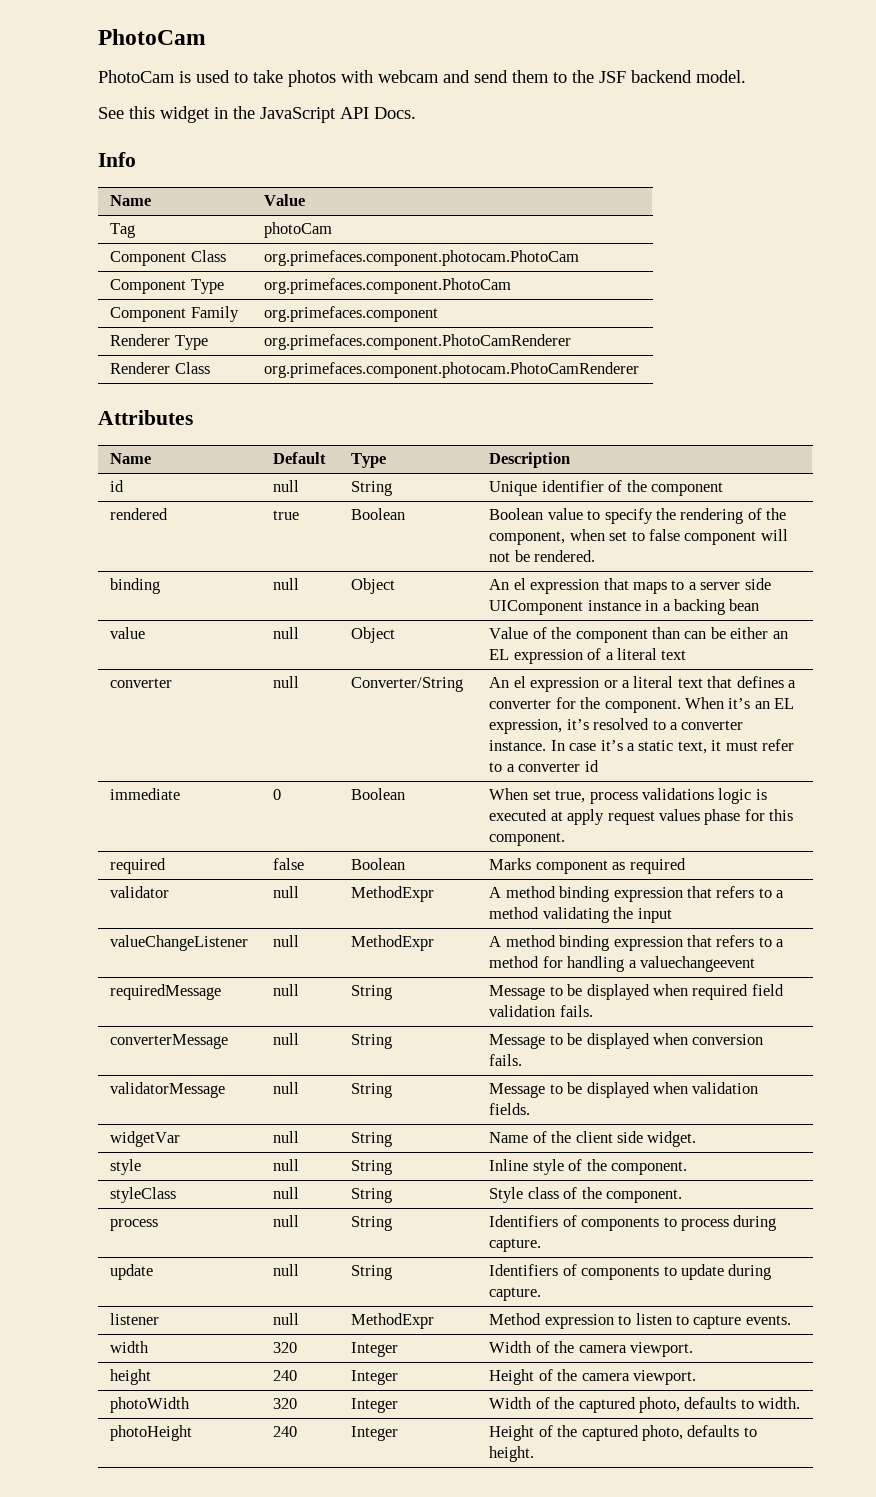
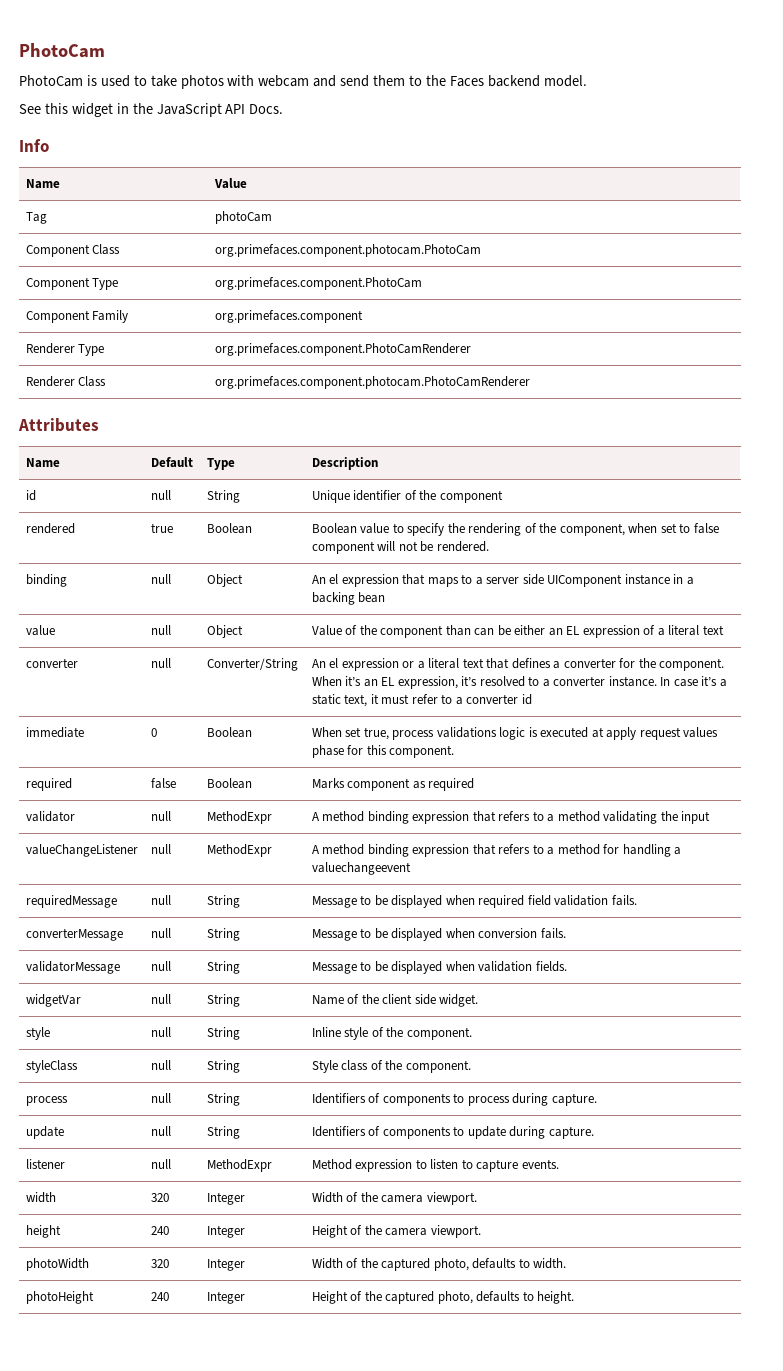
- PhotoCam is used to take photos with webcam and send them to the JSF backend model.
+ PhotoCam is used to take photos with webcam and send them to the Faces backend model.

